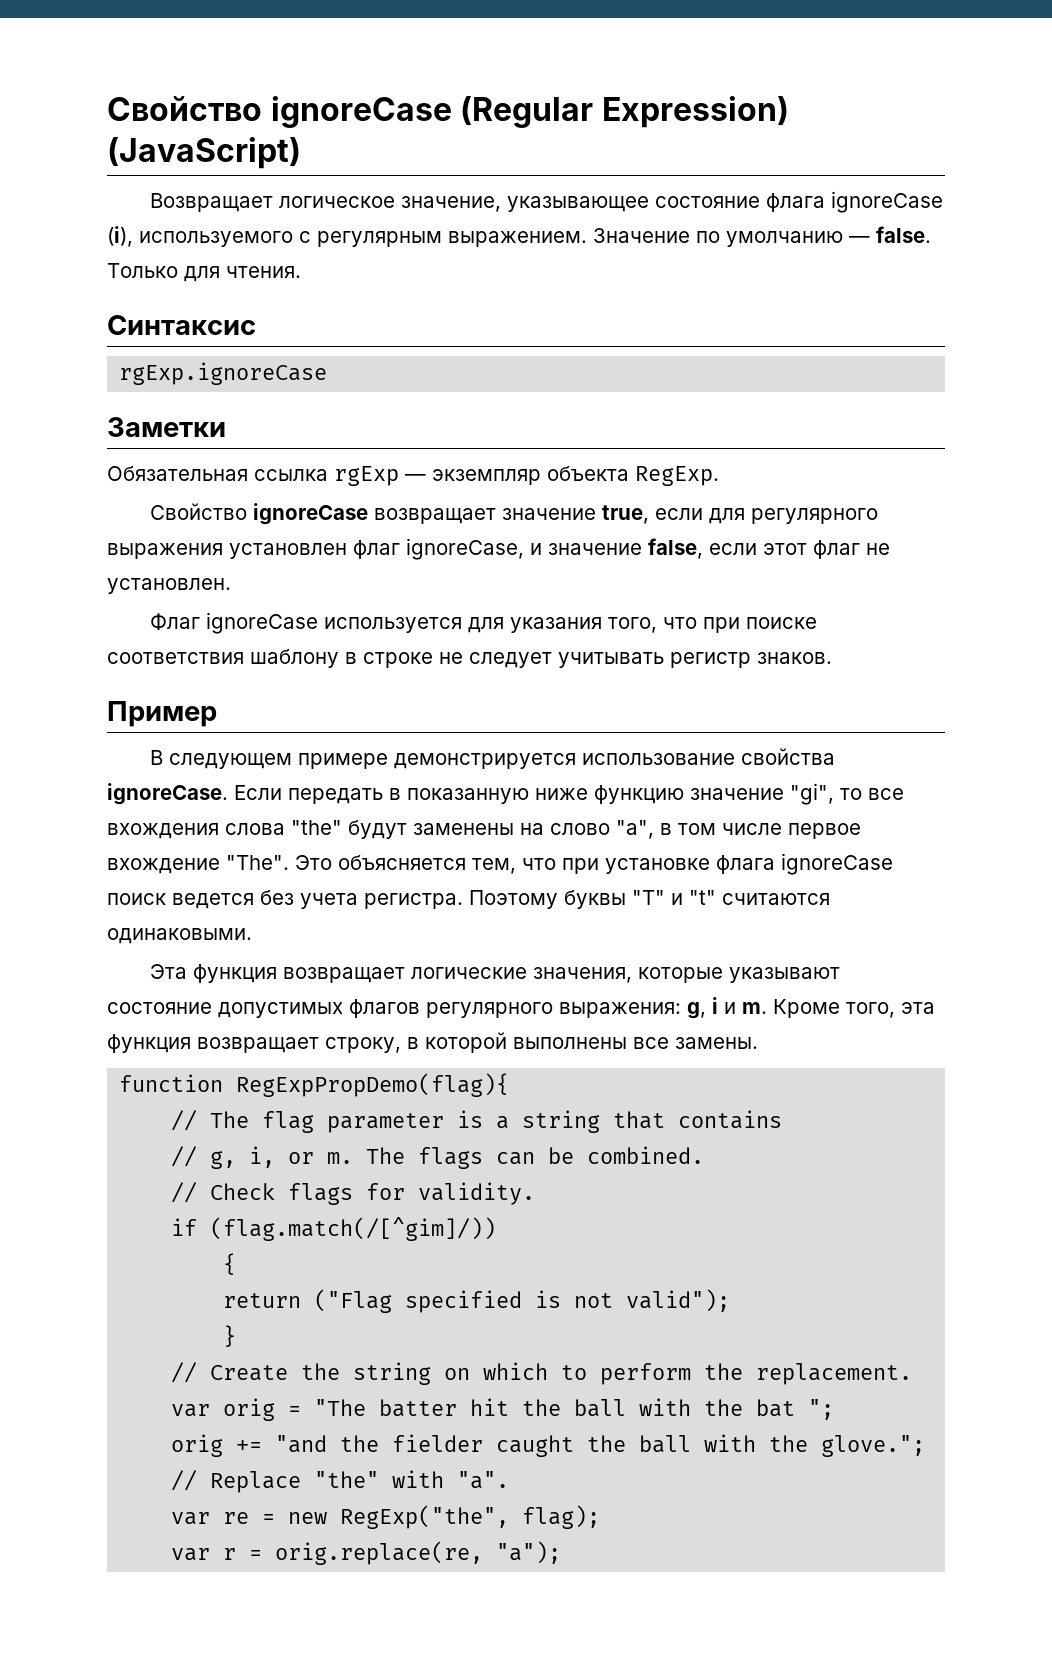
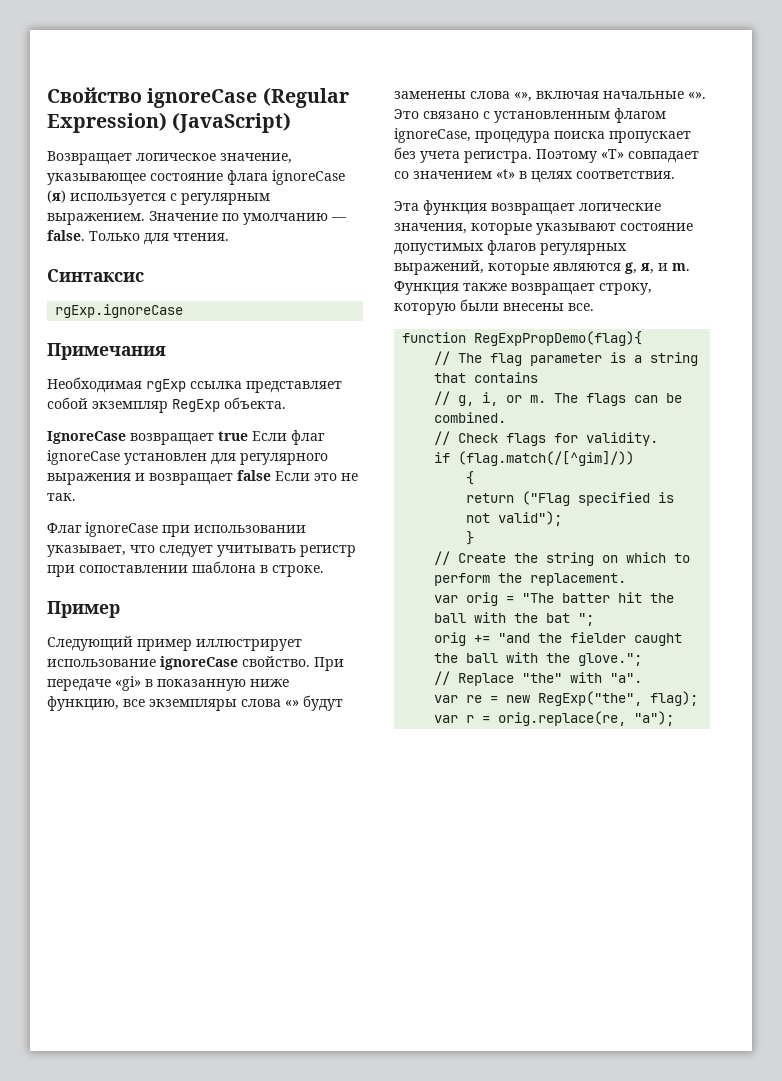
- Возвращает логическое значение, указывающее состояние флага ignoreCase (i), используемого с регулярным выражением.
+ Возвращает логическое значение, указывающее состояние флага ignoreCase (я) используется с регулярным выражением.
- Заметки
- Обязательная ссылка rgExp — экземпляр объекта RegExp.
- Свойство ignoreCase возвращает значение true, если для регулярного выражения установлен флаг ignoreCase, и значение false, если этот флаг не установлен.
- Флаг ignoreCase используется для указания того, что при поиске соответствия шаблону в строке не следует учитывать регистр знаков.
+ Примечания
+ Необходимая rgExp ссылка представляет собой экземпляр RegExp объекта.
+ IgnoreCase возвращает true Если флаг ignoreCase установлен для регулярного выражения и возвращает false Если это не так.
+ Флаг ignoreCase при использовании указывает, что следует учитывать регистр при сопоставлении шаблона в строке.
  Пример
- В следующем примере демонстрируется использование свойства ignoreCase. Если передать в показанную ниже функцию значение "gi", то все вхождения слова "the" будут заменены на слово "a", в том числе первое вхождение "The". Это объясняется тем, что при установке флага ignoreCase поиск ведется без учета регистра. Поэтому буквы "T" и "t" считаются одинаковыми.
+ Следующий пример иллюстрирует использование ignoreCase свойство. При передаче «gi» в показанную ниже функцию, все экземпляры слова «» будут заменены слова «», включая начальные «». Это связано с установленным флагом ignoreCase, процедура поиска пропускает без учета регистра. Поэтому «T» совпадает со значением «t» в целях соответствия.
- Эта функция возвращает логические значения, которые указывают состояние допустимых флагов регулярного выражения: g, i и m. Кроме того, эта функция возвращает строку, в которой выполнены все замены.
+ Эта функция возвращает логические значения, которые указывают состояние допустимых флагов регулярных выражений, которые являются g, я, и m. Функция также возвращает строку, которую были внесены все.

